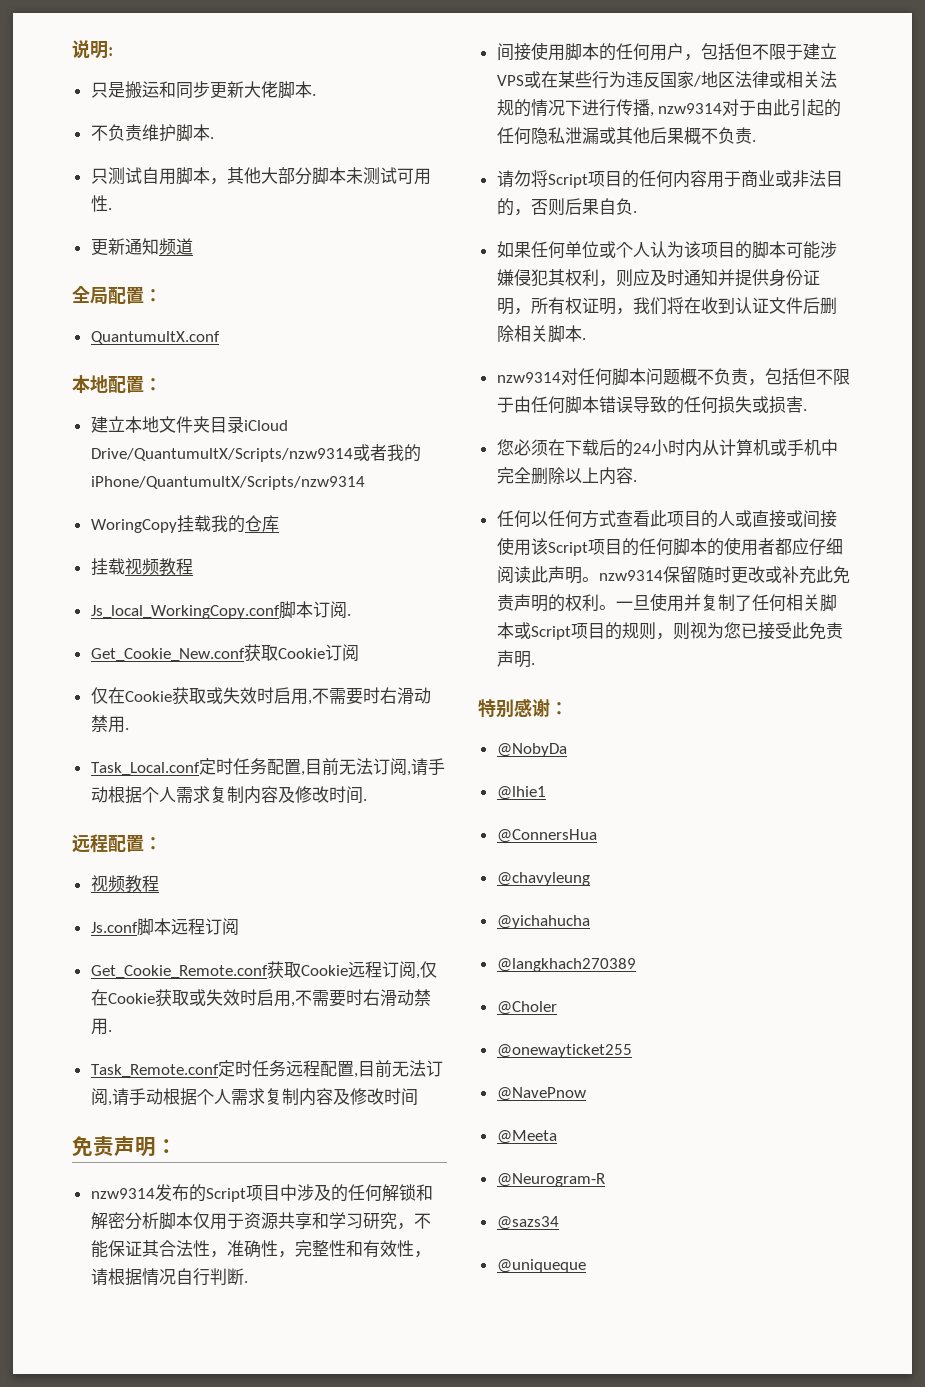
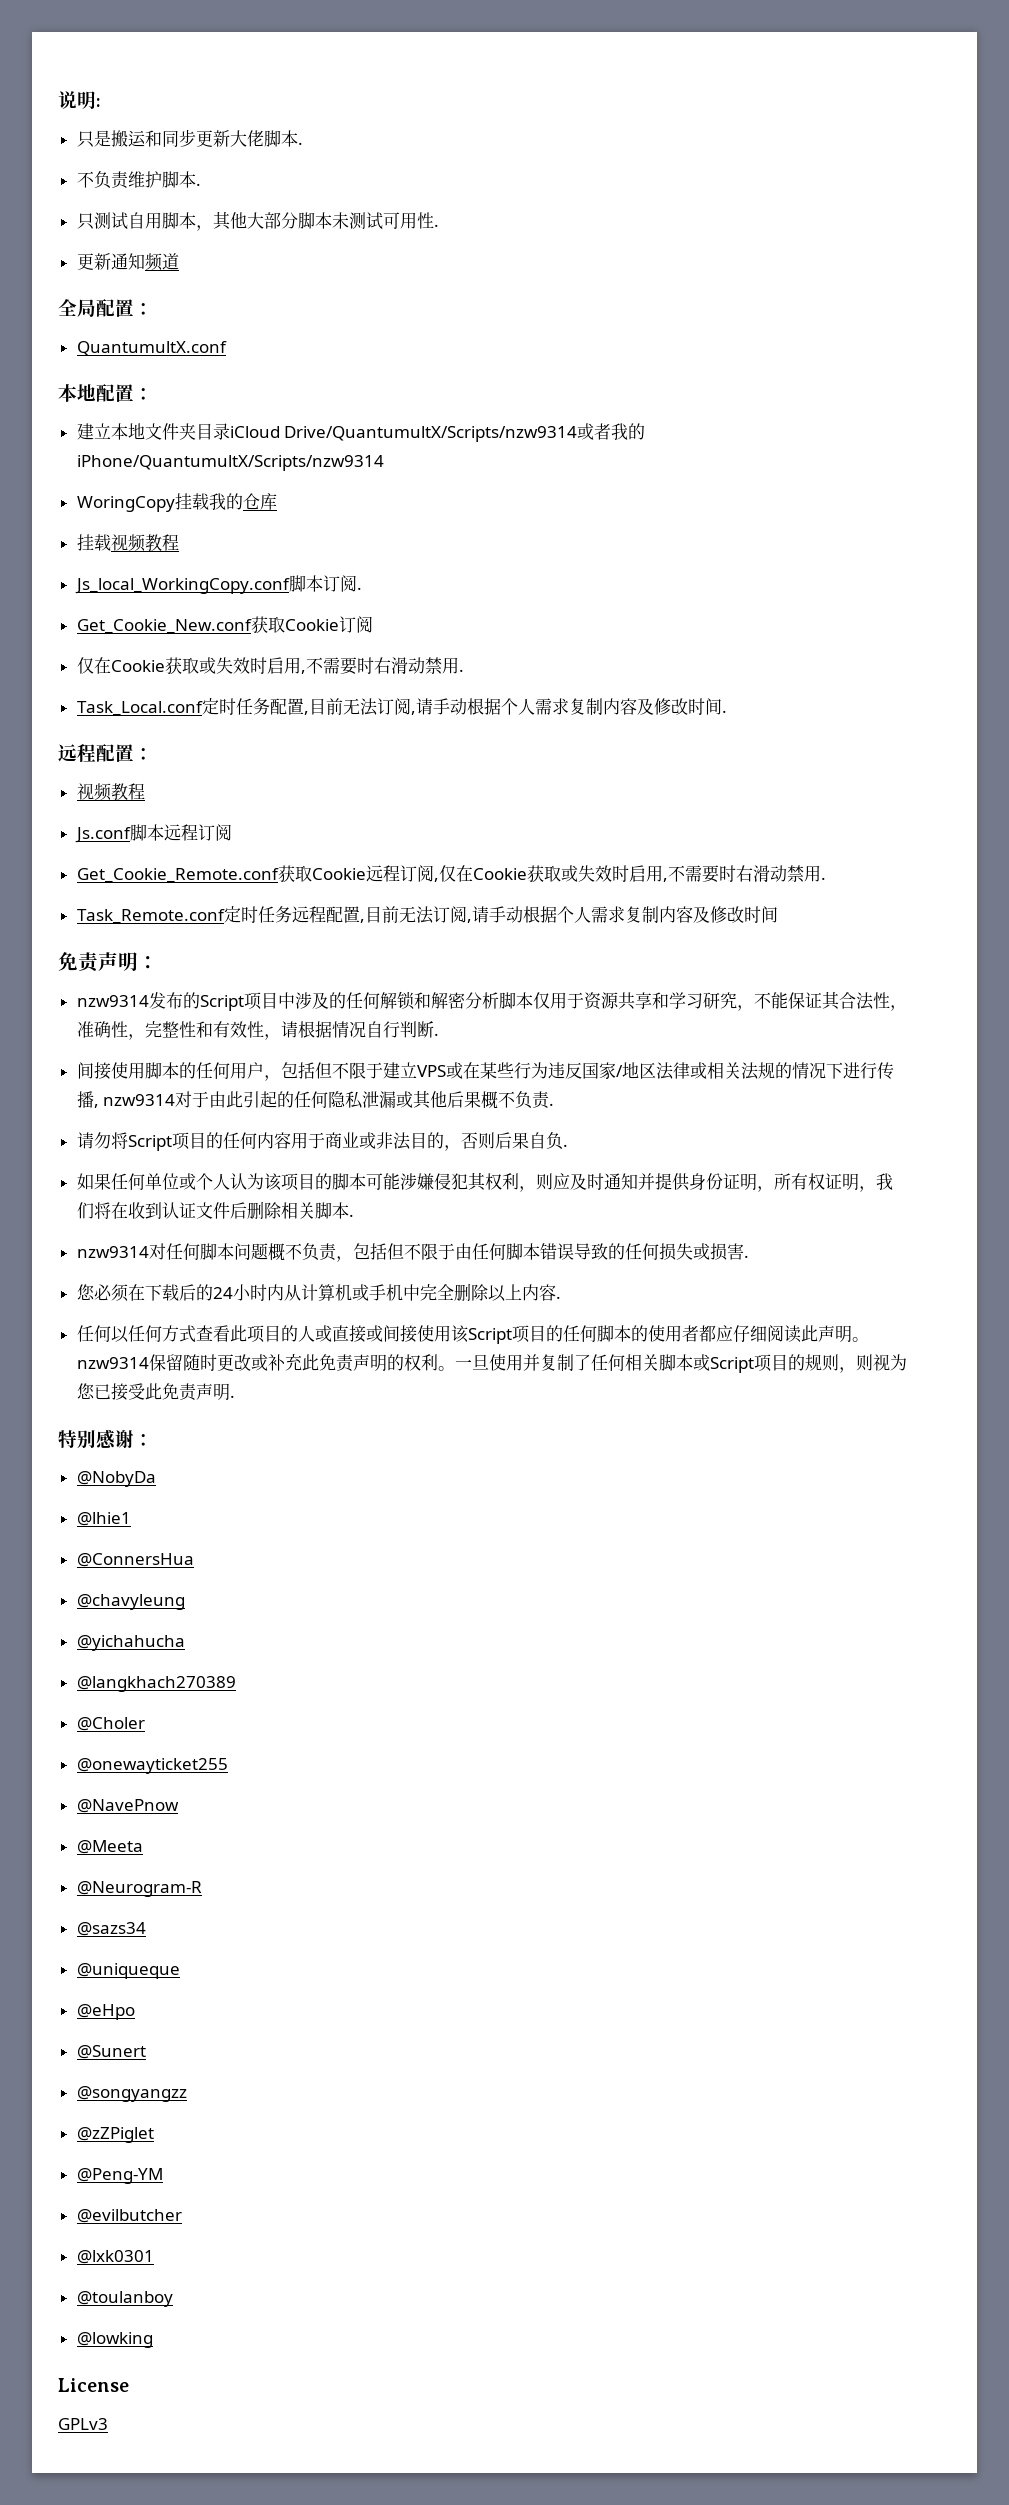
+ @eHpo
+ @Sunert
+ @songyangzz
+ @zZPiglet
+ @Peng-YM
+ @evilbutcher
+ @lxk0301
+ @toulanboy
+ @lowking
+ License
+ GPLv3

